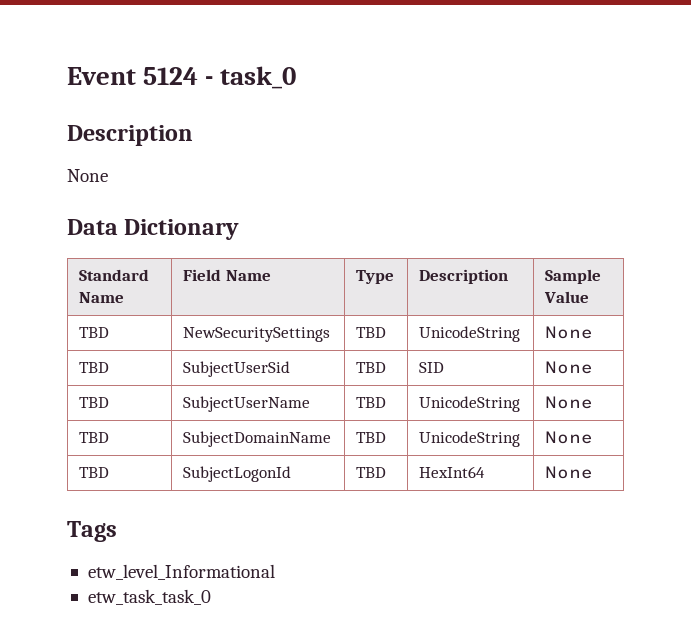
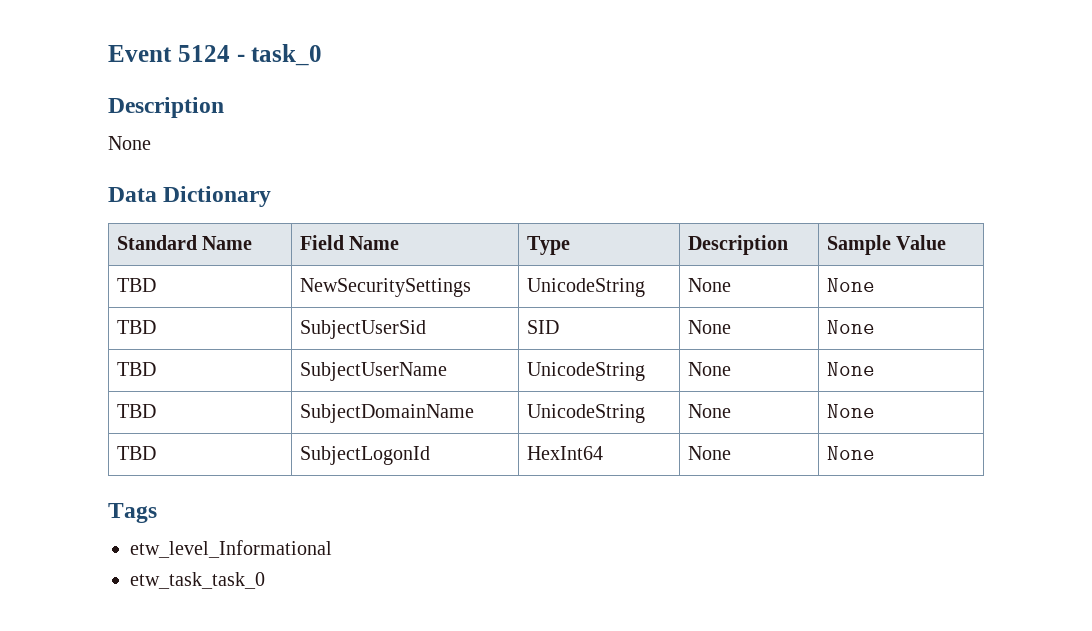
- TBD | NewSecuritySettings | TBD | UnicodeString | None
+ TBD | NewSecuritySettings | UnicodeString | None | None
- TBD | SubjectUserSid | TBD | SID | None
+ TBD | SubjectUserSid | SID | None | None
- TBD | SubjectUserName | TBD | UnicodeString | None
+ TBD | SubjectUserName | UnicodeString | None | None
- TBD | SubjectDomainName | TBD | UnicodeString | None
+ TBD | SubjectDomainName | UnicodeString | None | None
- TBD | SubjectLogonId | TBD | HexInt64 | None
+ TBD | SubjectLogonId | HexInt64 | None | None

